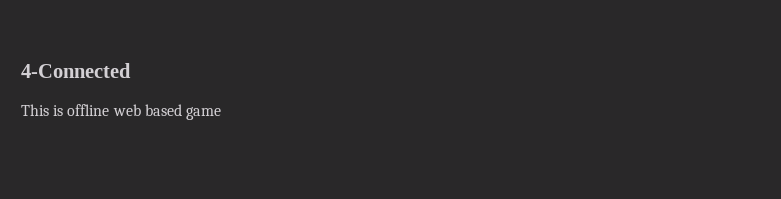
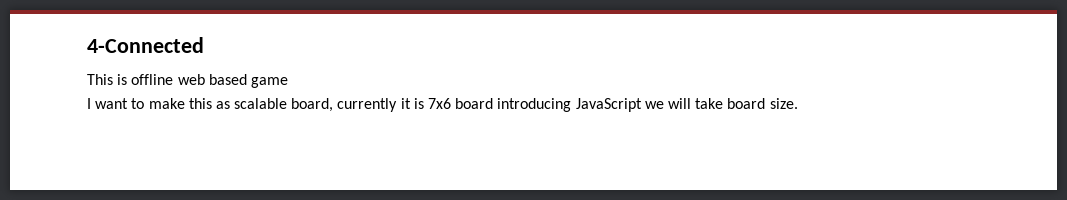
+ I want to make this as scalable board, currently it is 7x6 board introducing JavaScript we will take board size.

